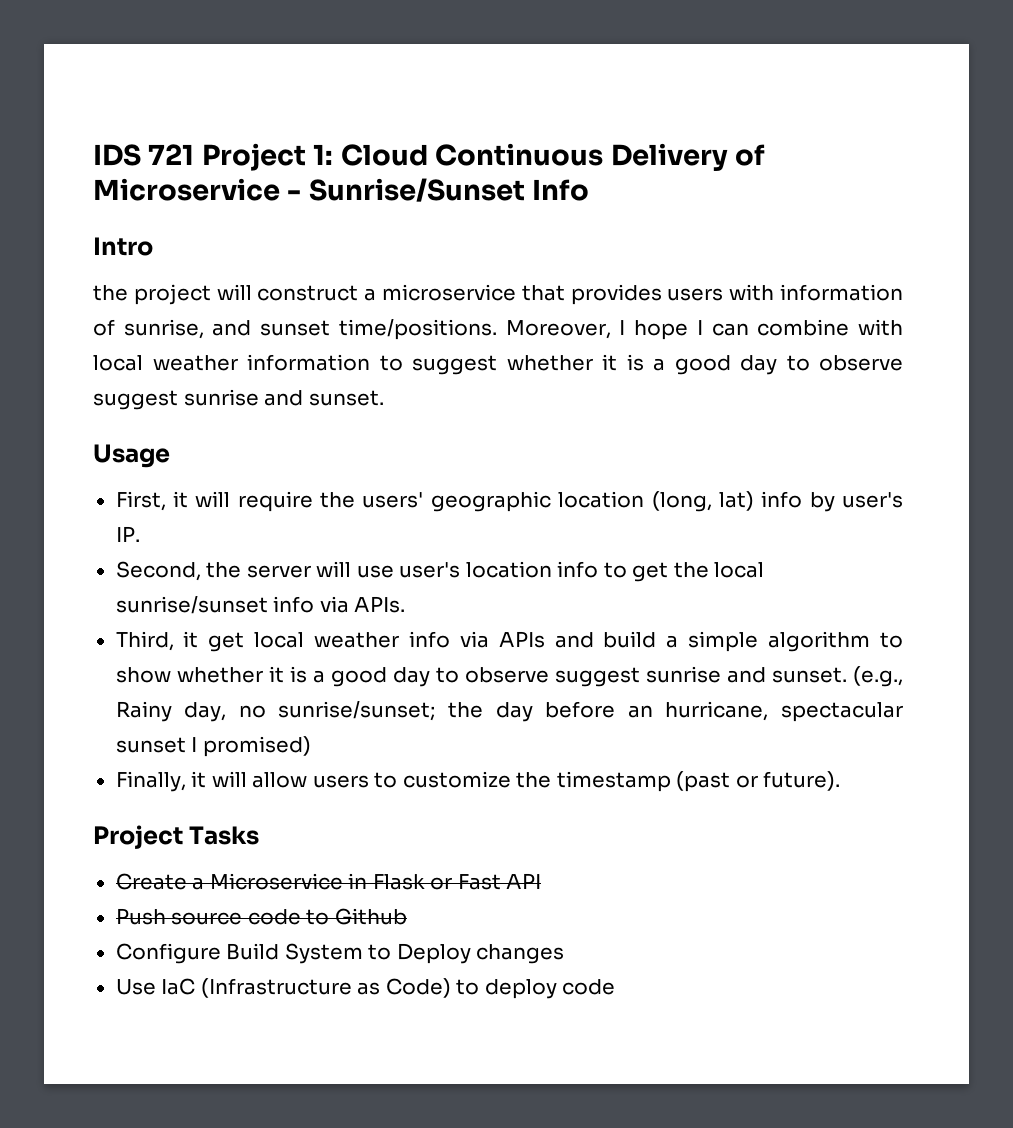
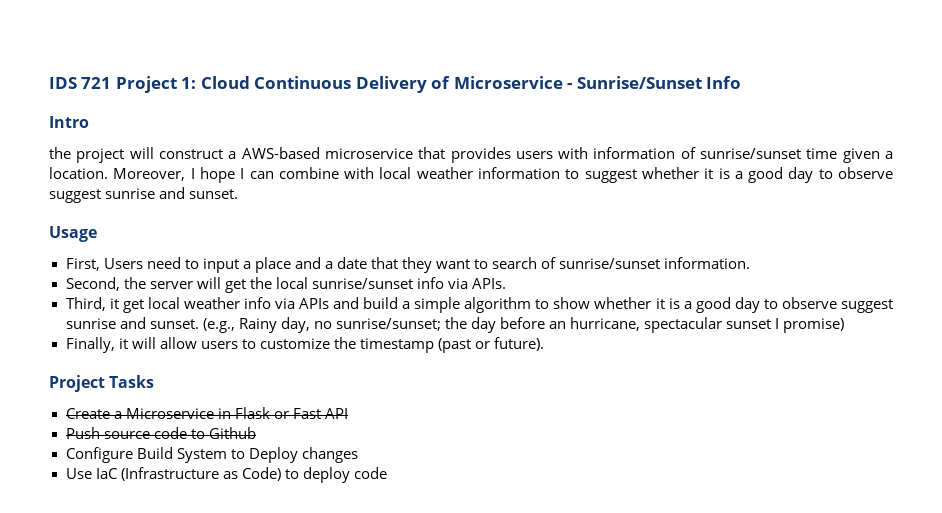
- the project will construct a microservice that provides users with information of sunrise, and sunset time/positions.
+ the project will construct a AWS-based microservice that provides users with information of sunrise/sunset time given a location.
- First, it will require the users' geographic location (long, lat) info by user's IP.
+ First, Users need to input a place and a date that they want to search of sunrise/sunset information.
- Second, the server will use user's location info to get the local sunrise/sunset info via APIs.
+ Second, the server will get the local sunrise/sunset info via APIs.
- (e.g., Rainy day, no sunrise/sunset; the day before an hurricane, spectacular sunset I promised)
+ (e.g., Rainy day, no sunrise/sunset; the day before an hurricane, spectacular sunset I promise)

